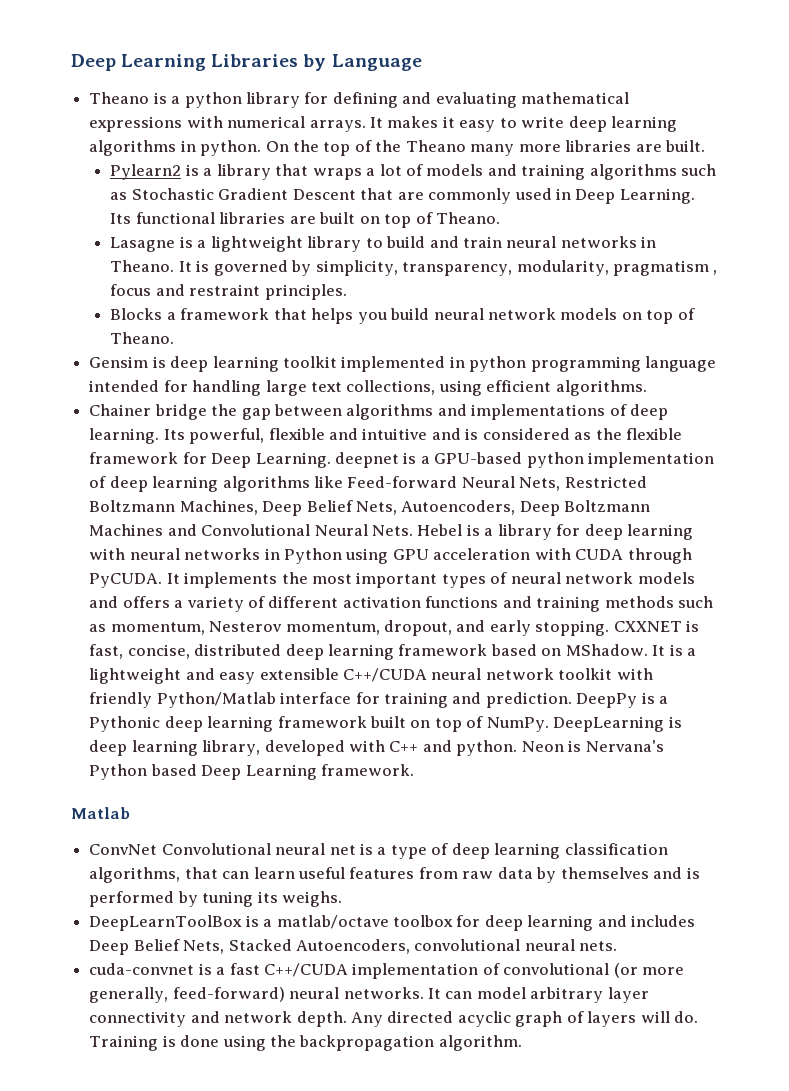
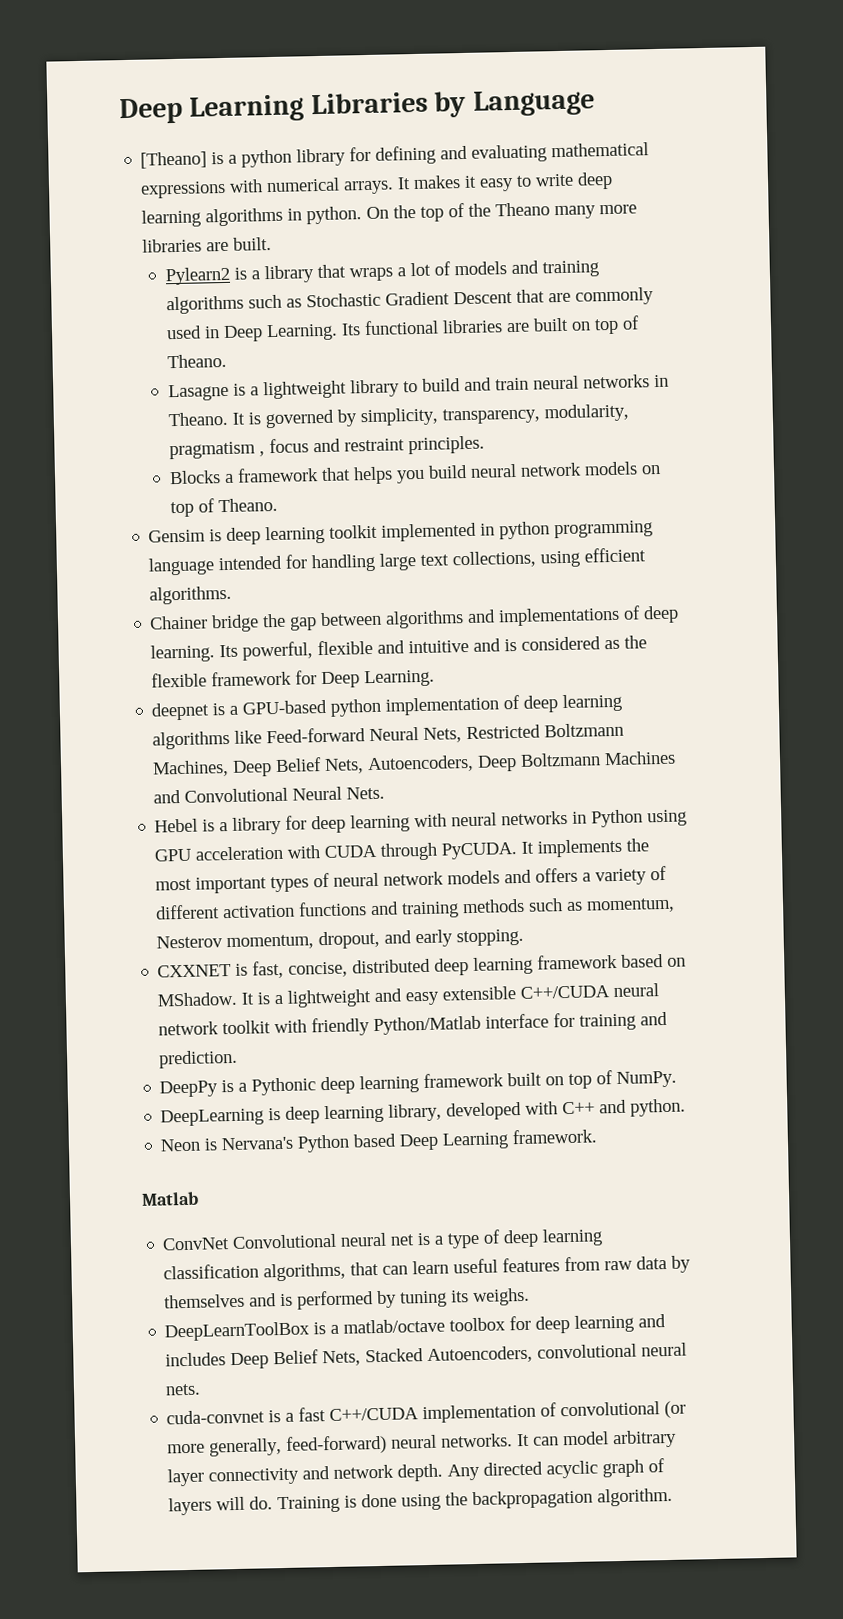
- Theano is a python library for defining and evaluating mathematical expressions with numerical arrays.
+ [Theano] is a python library for defining and evaluating mathematical expressions with numerical arrays.
- Its powerful, flexible and intuitive and is considered as the flexible framework for Deep Learning. deepnet is a GPU-based python implementation of deep learning algorithms like Feed-forward Neural Nets, Restricted Boltzmann Machines, Deep Belief Nets, Autoencoders, Deep Boltzmann Machines and Convolutional Neural Nets. Hebel is a library for deep learning with neural networks in Python using GPU acceleration with CUDA through PyCUDA.
+ Its powerful, flexible and intuitive and is considered as the flexible framework for Deep Learning.
+ deepnet is a GPU-based python implementation of deep learning algorithms like Feed-forward Neural Nets, Restricted Boltzmann Machines, Deep Belief Nets, Autoencoders, Deep Boltzmann Machines and Convolutional Neural Nets.
+ Hebel is a library for deep learning with neural networks in Python using GPU acceleration with CUDA through PyCUDA.
- It implements the most important types of neural network models and offers a variety of different activation functions and training methods such as momentum, Nesterov momentum, dropout, and early stopping. CXXNET is fast, concise, distributed deep learning framework based on MShadow.
+ It implements the most important types of neural network models and offers a variety of different activation functions and training methods such as momentum, Nesterov momentum, dropout, and early stopping.
+ CXXNET is fast, concise, distributed deep learning framework based on MShadow.
- It is a lightweight and easy extensible C++/CUDA neural network toolkit with friendly Python/Matlab interface for training and prediction. DeepPy is a Pythonic deep learning framework built on top of NumPy. DeepLearning is deep learning library, developed with C++ and python. Neon is Nervana's Python based Deep Learning framework.
+ It is a lightweight and easy extensible C++/CUDA neural network toolkit with friendly Python/Matlab interface for training and prediction.
+ DeepPy is a Pythonic deep learning framework built on top of NumPy.
+ DeepLearning is deep learning library, developed with C++ and python.
+ Neon is Nervana's Python based Deep Learning framework.

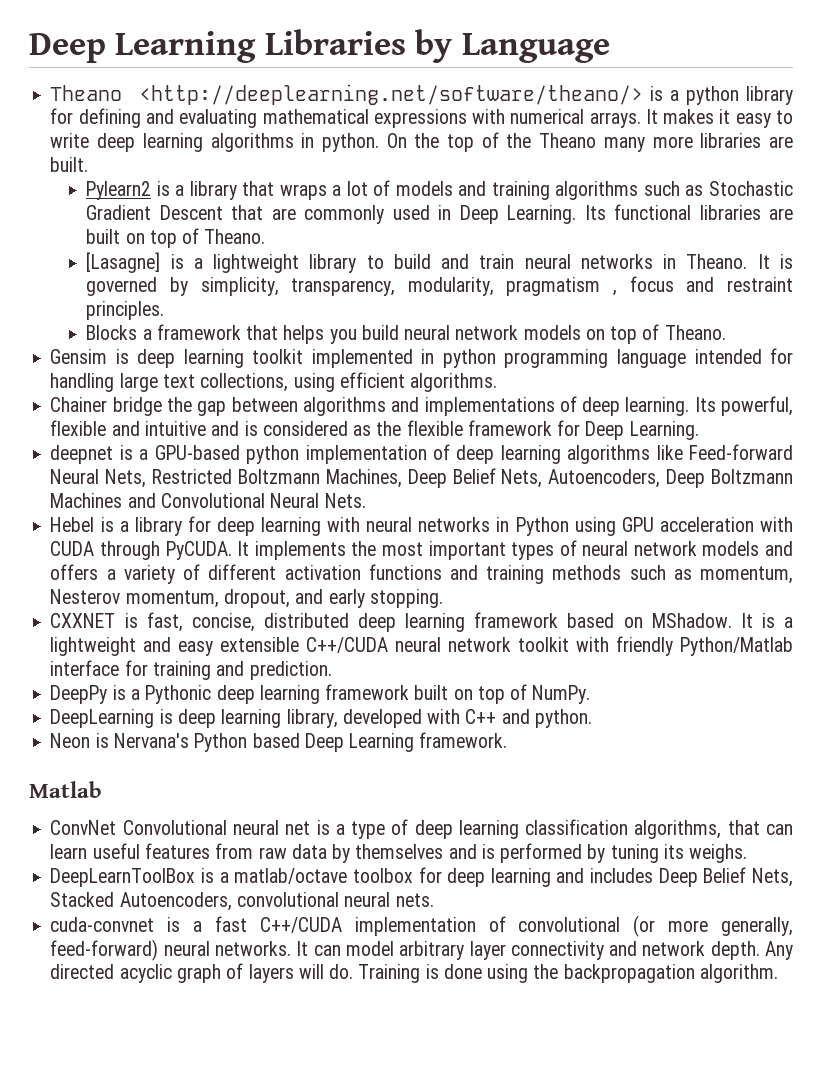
- [Theano] is a python library for defining and evaluating mathematical expressions with numerical arrays.
+ Theano <http://deeplearning.net/software/theano/> is a python library for defining and evaluating mathematical expressions with numerical arrays.
- Lasagne is a lightweight library to build and train neural networks in Theano.
+ [Lasagne] is a lightweight library to build and train neural networks in Theano.

